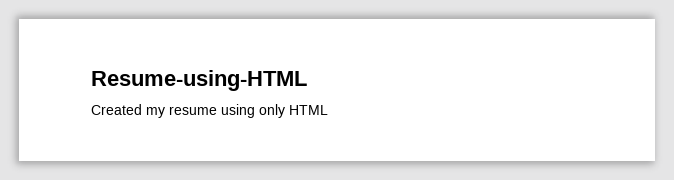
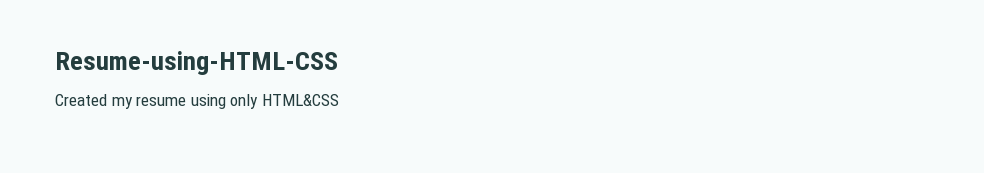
- Resume-using-HTML
+ Resume-using-HTML-CSS
- Created my resume using only HTML
+ Created my resume using only HTML&CSS

